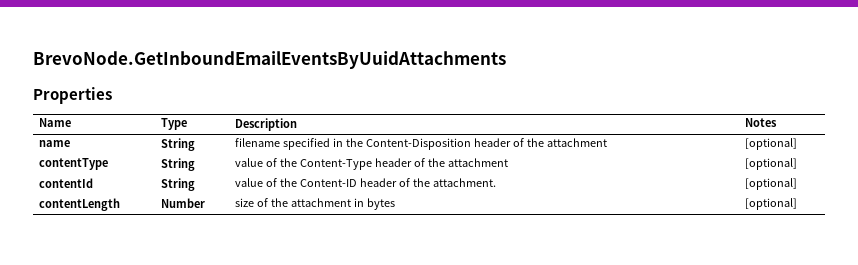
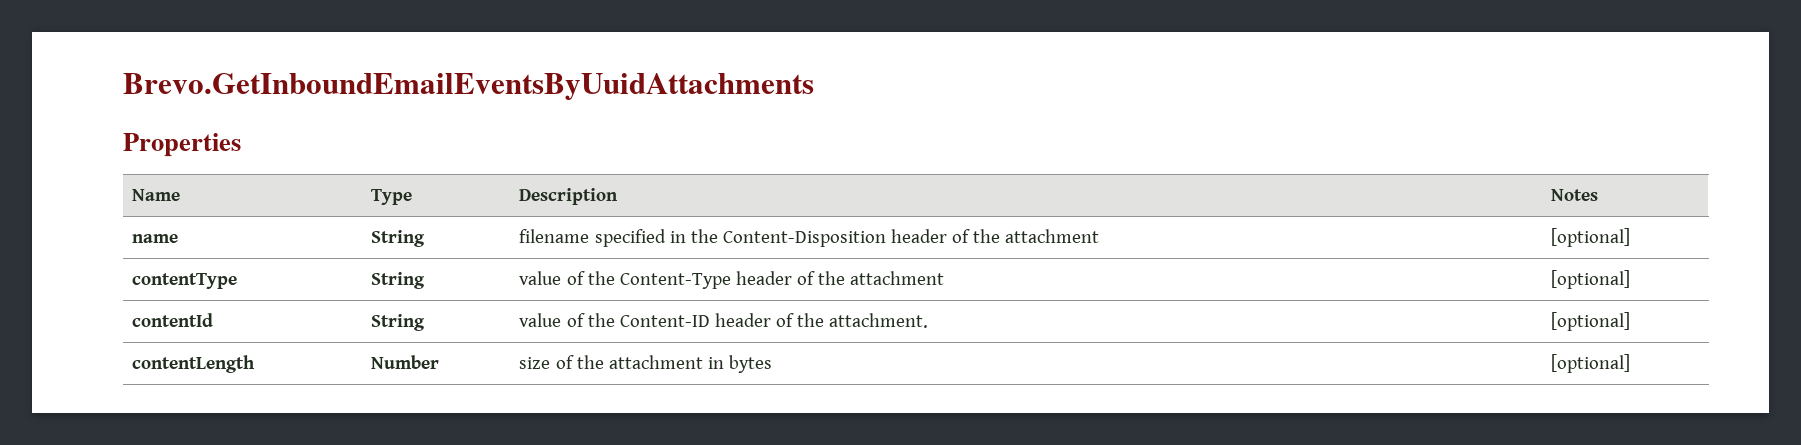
- BrevoNode.GetInboundEmailEventsByUuidAttachments
+ Brevo.GetInboundEmailEventsByUuidAttachments

